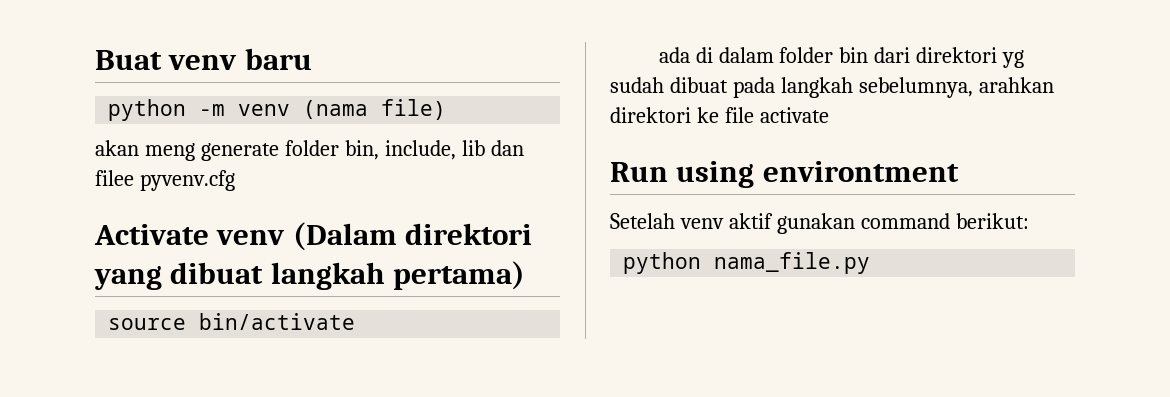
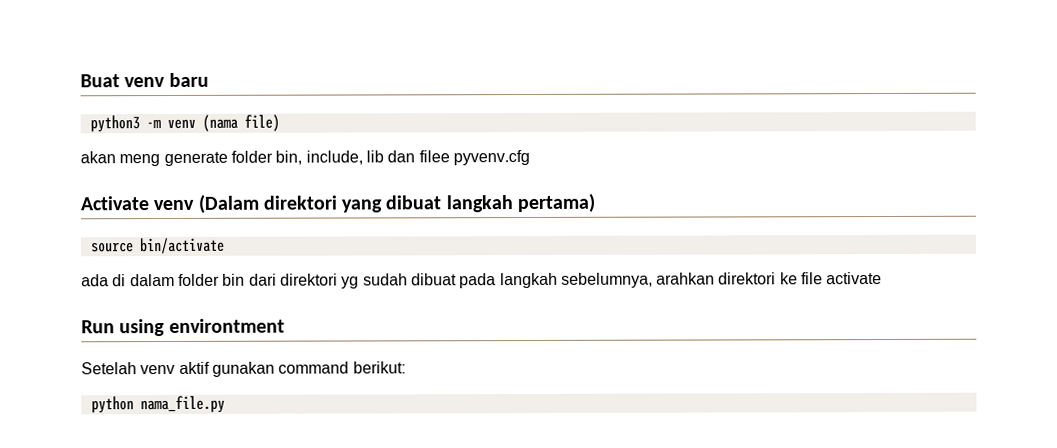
- python -m venv (nama file)
+ python3 -m venv (nama file)

